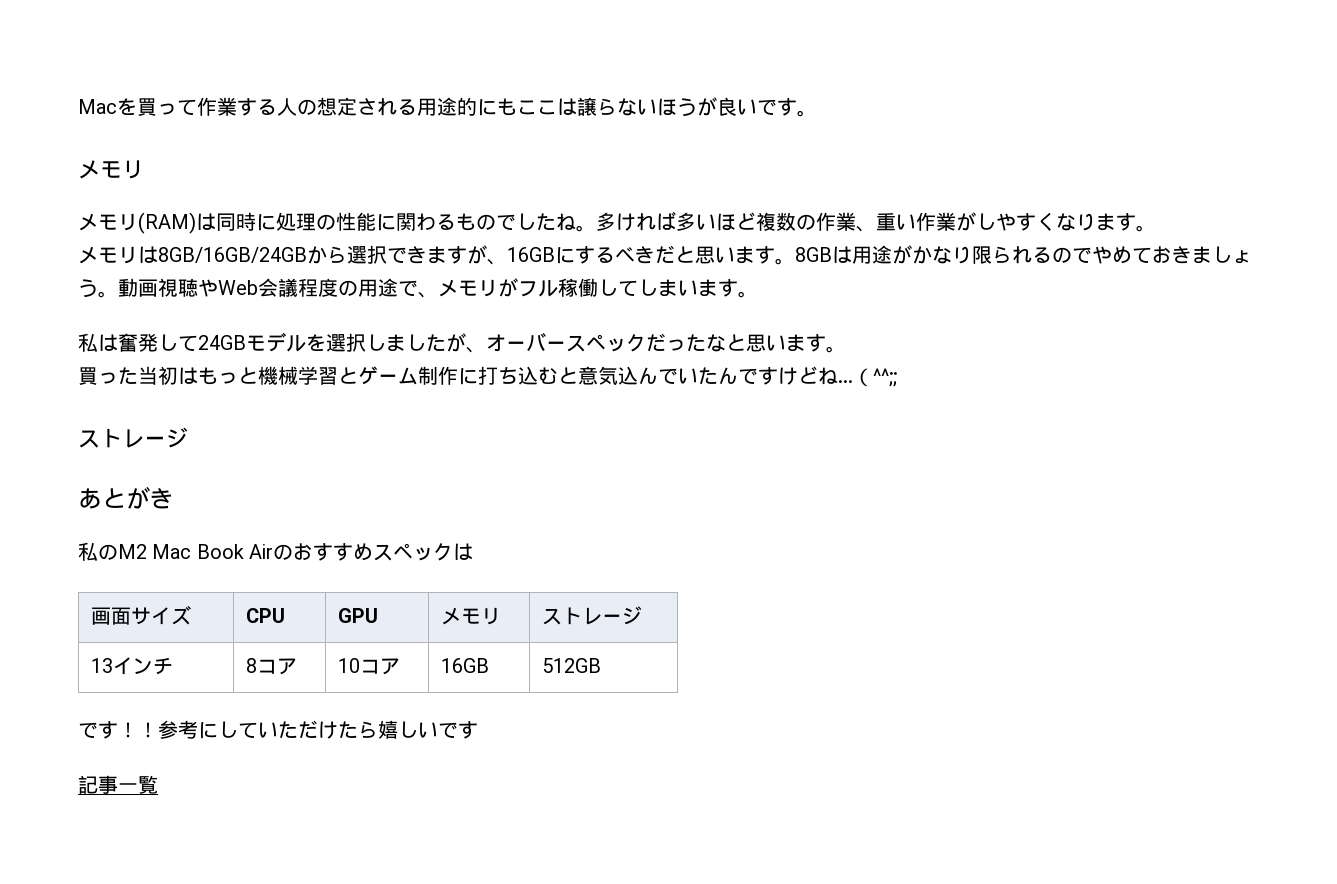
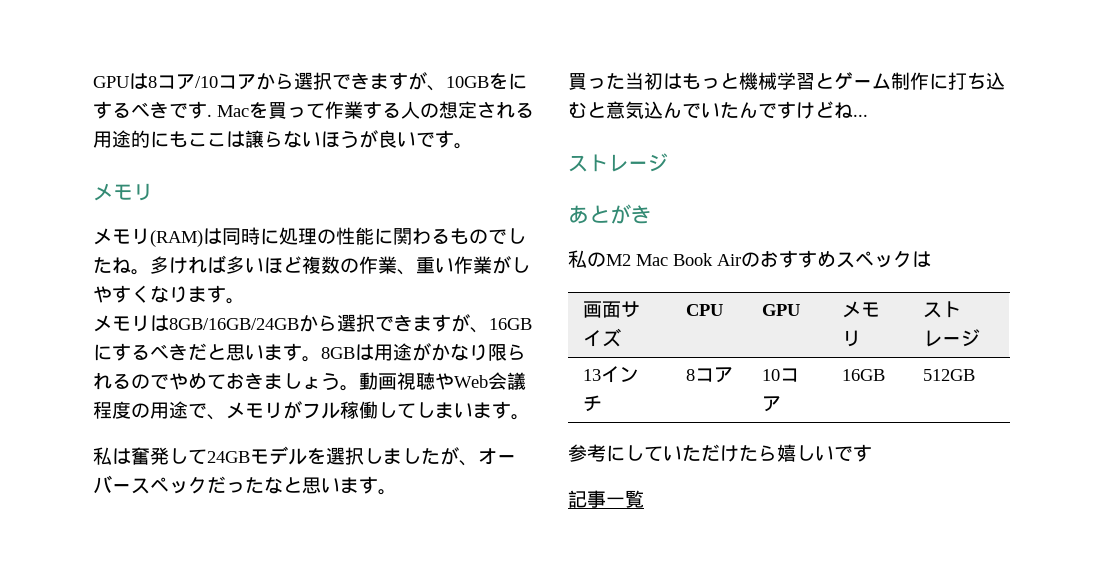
+ GPUは8コア/10コアから選択できますが、10GBをにするべきです.
- （^^;;
- です！！

